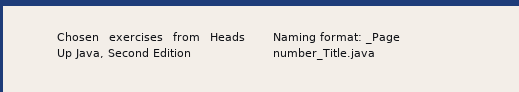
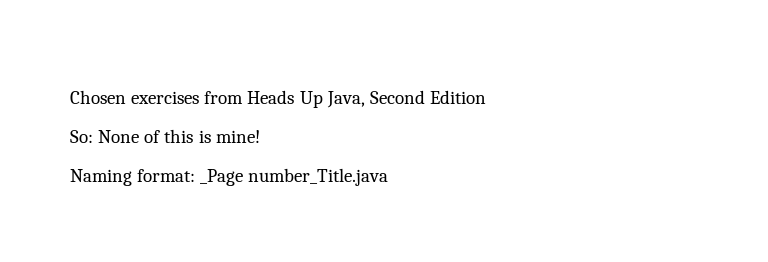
+ So: None of this is mine!

